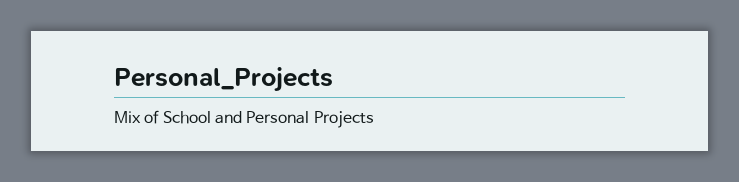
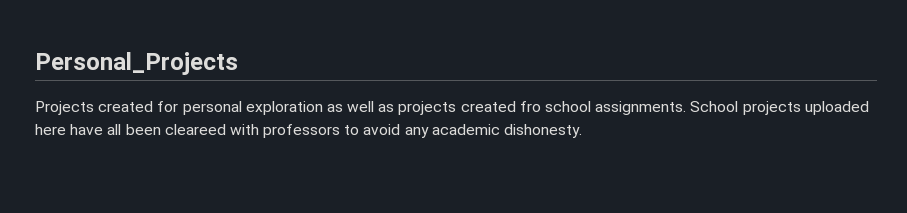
- Mix of School and Personal Projects
+ Projects created for personal exploration as well as projects created fro school assignments. School projects uploaded here have all been cleareed with professors to avoid any academic dishonesty.

